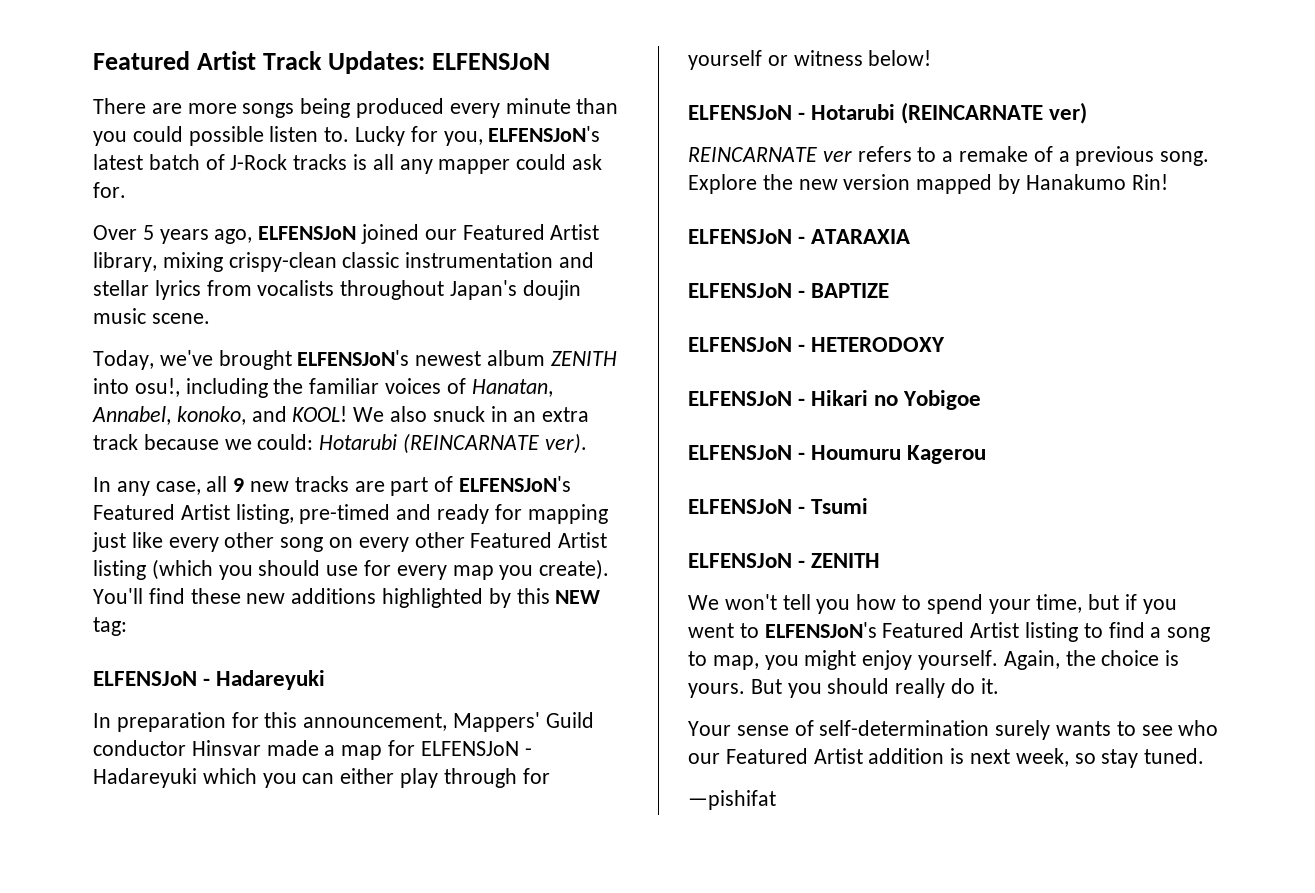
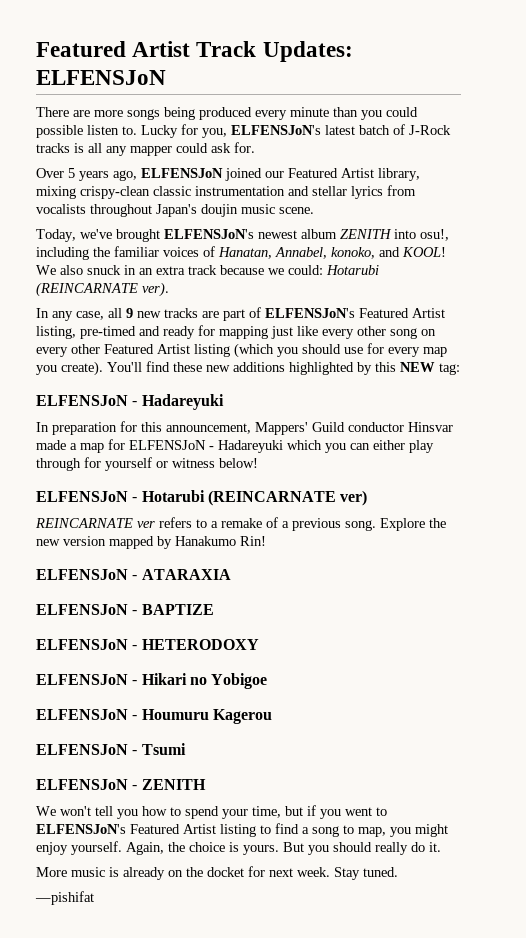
- Your sense of self-determination surely wants to see who our Featured Artist addition is next week, so stay tuned.
+ More music is already on the docket for next week. Stay tuned.

